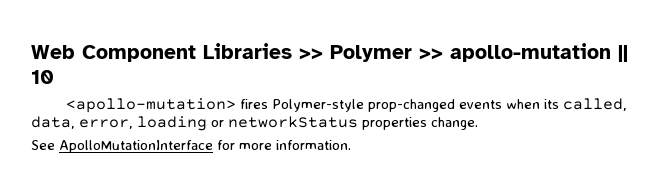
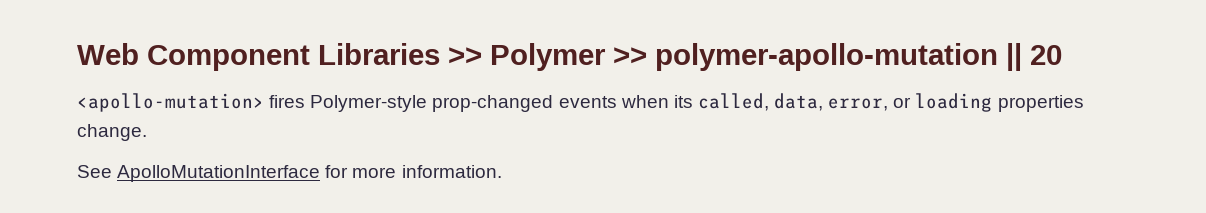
- Web Component Libraries >> Polymer >> apollo-mutation || 10
+ Web Component Libraries >> Polymer >> polymer-apollo-mutation || 20
- <apollo-mutation> fires Polymer-style prop-changed events when its called, data, error, loading or networkStatus properties change.
+ <apollo-mutation> fires Polymer-style prop-changed events when its called, data, error, or loading properties change.

